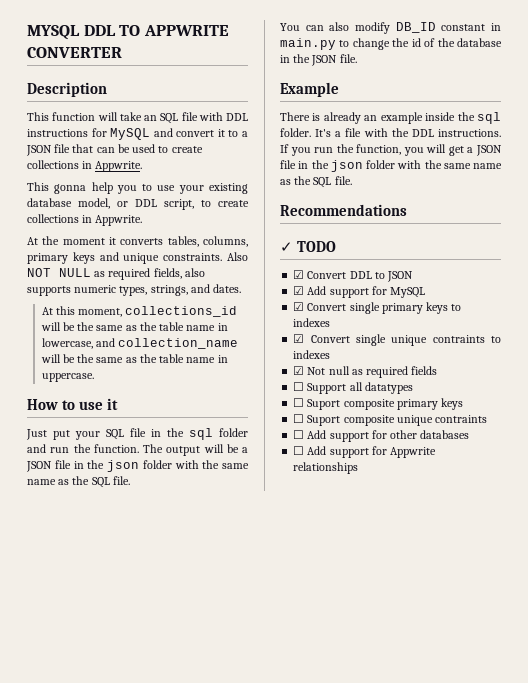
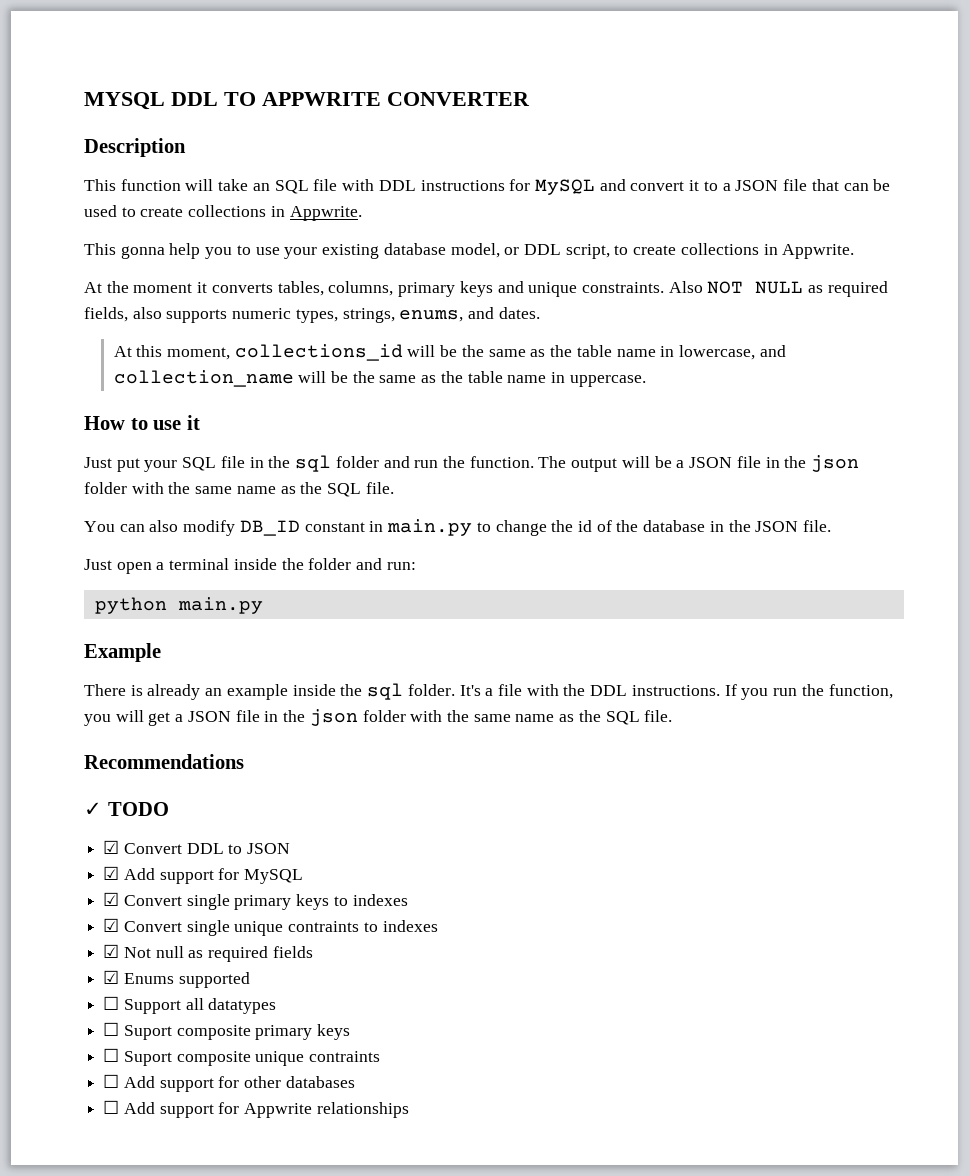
- Also NOT NULL as required fields, also supports numeric types, strings, and dates.
+ Also NOT NULL as required fields, also supports numeric types, strings, enums, and dates.
+ Just open a terminal inside the folder and run:
+ python main.py
+ ☑ Enums supported

